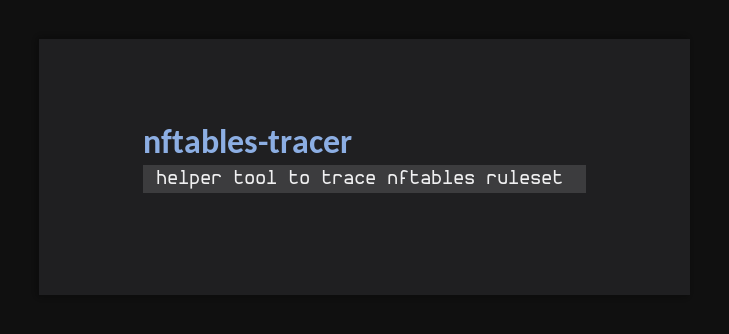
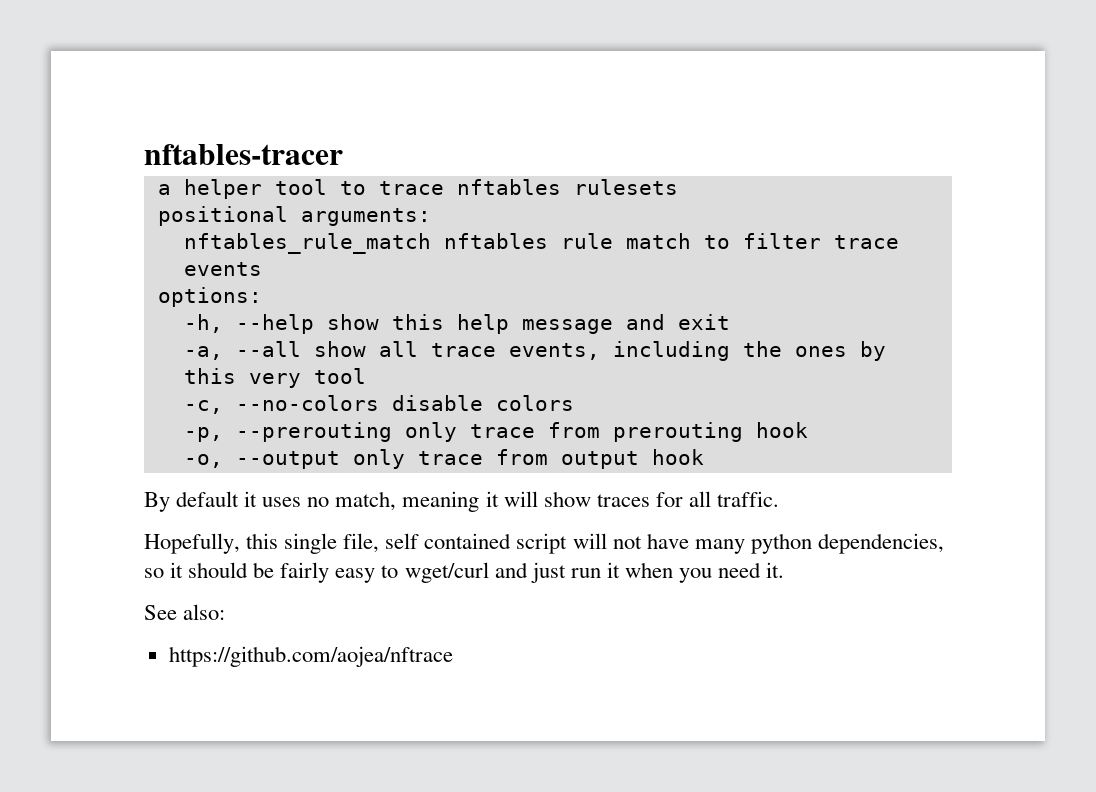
- helper tool to trace nftables ruleset
+ a helper tool to trace nftables rulesets
+ positional arguments:
+ nftables_rule_match nftables rule match to filter trace events
+ options:
+ -h, --help show this help message and exit
+ -a, --all show all trace events, including the ones by this very tool
+ -c, --no-colors disable colors
+ -p, --prerouting only trace from prerouting hook
+ -o, --output only trace from output hook
+ By default it uses no match, meaning it will show traces for all traffic.
+ Hopefully, this single file, self contained script will not have many python dependencies, so it should be fairly easy to wget/curl and just run it when you need it.
+ See also:
+ https://github.com/aojea/nftrace

